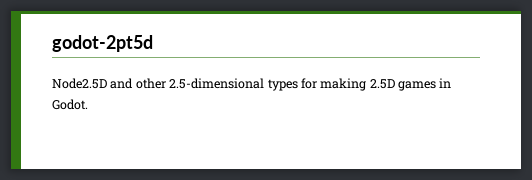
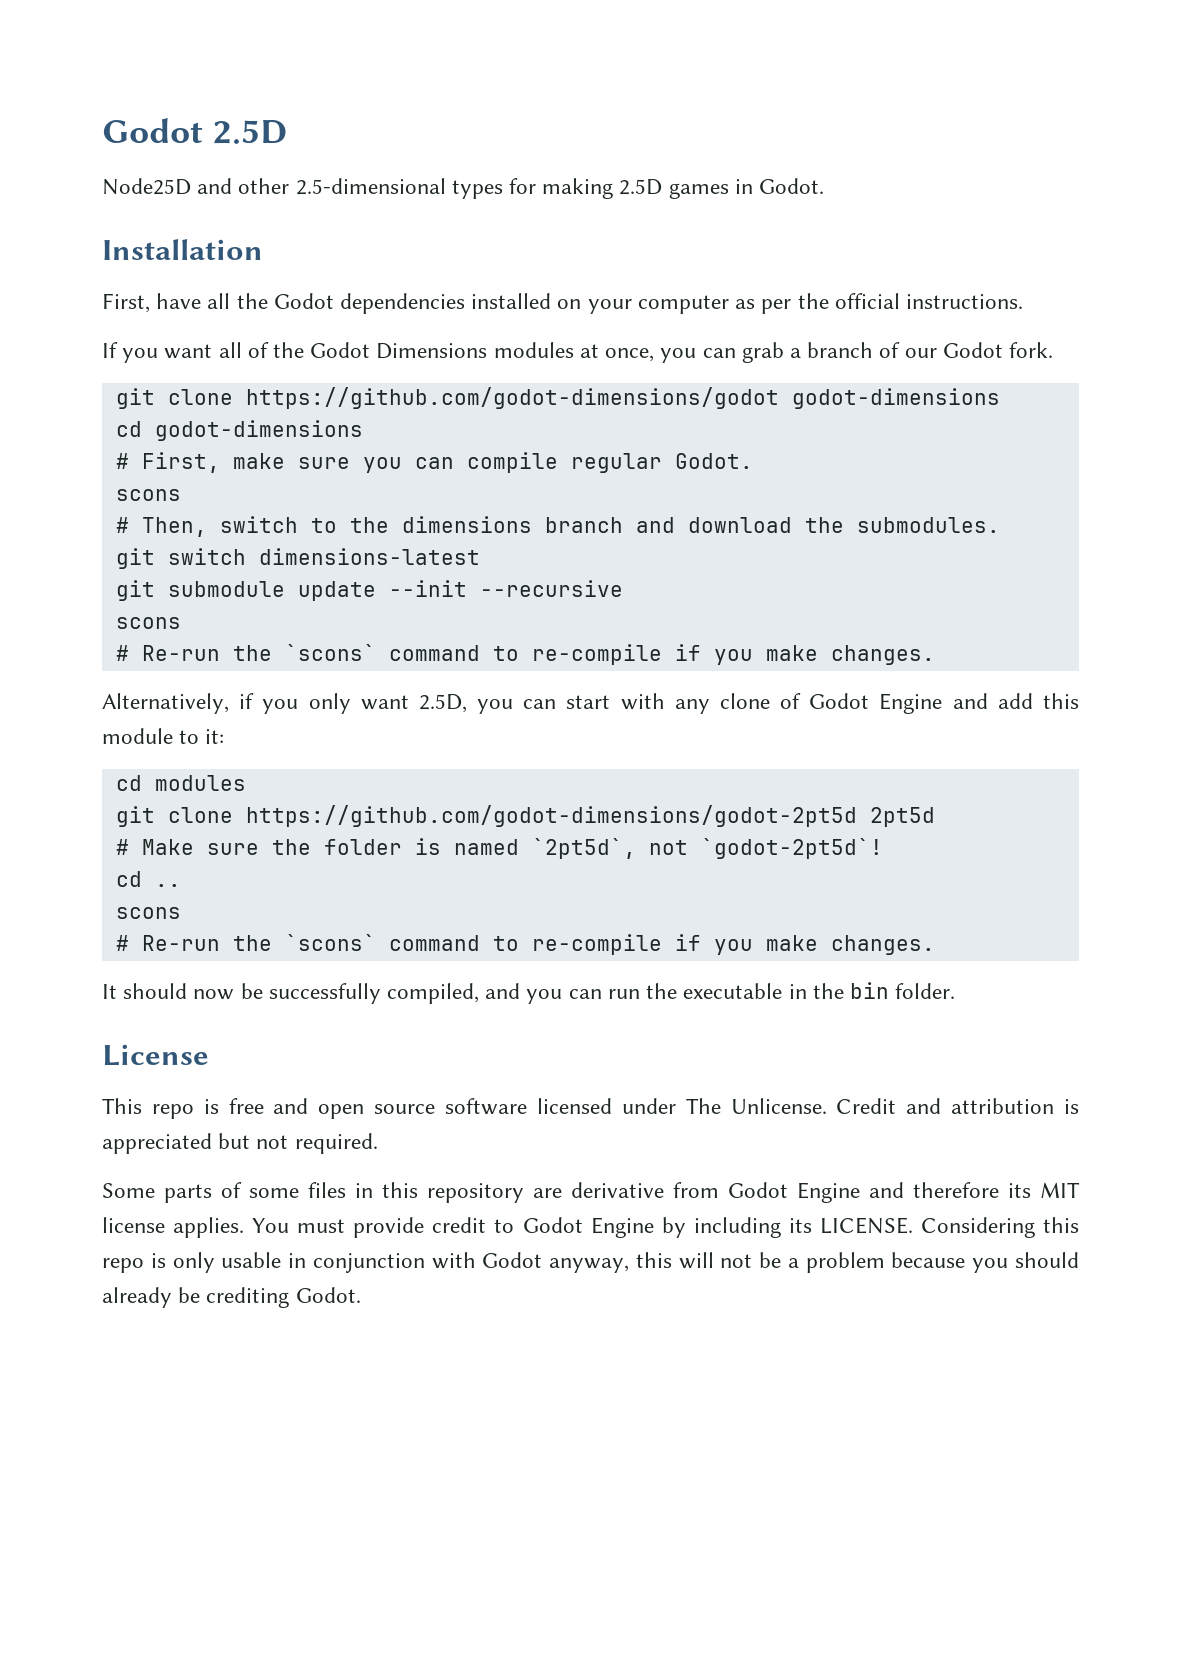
- godot-2pt5d
- Node2.5D and other 2.5-dimensional types for making 2.5D games in Godot.
+ Godot 2.5D
+ Node25D and other 2.5-dimensional types for making 2.5D games in Godot.
+ Installation
+ First, have all the Godot dependencies installed on your computer as per the official instructions.
+ If you want all of the Godot Dimensions modules at once, you can grab a branch of our Godot fork.
+ git clone https://github.com/godot-dimensions/godot godot-dimensions
+ cd godot-dimensions
+ # First, make sure you can compile regular Godot.
+ scons
+ # Then, switch to the dimensions branch and download the submodules.
+ git switch dimensions-latest
+ git submodule update --init --recursive
+ scons
+ # Re-run the `scons` command to re-compile if you make changes.
+ Alternatively, if you only want 2.5D, you can start with any clone of Godot Engine and add this module to it:
+ cd modules
+ git clone https://github.com/godot-dimensions/godot-2pt5d 2pt5d
+ # Make sure the folder is named `2pt5d`, not `godot-2pt5d`!
+ cd ..
+ scons
+ # Re-run the `scons` command to re-compile if you make changes.
+ It should now be successfully compiled, and you can run the executable in the bin folder.
+ License
+ This repo is free and open source software licensed under The Unlicense. Credit and attribution is appreciated but not required.
+ Some parts of some files in this repository are derivative from Godot Engine and therefore its MIT license applies. You must provide credit to Godot Engine by including its LICENSE. Considering this repo is only usable in conjunction with Godot anyway, this will not be a problem because you should already be crediting Godot.

